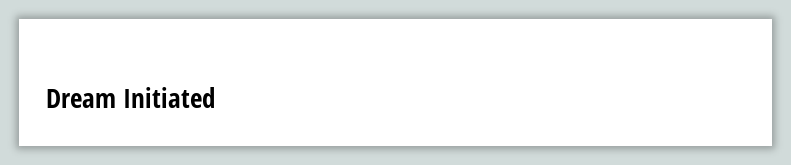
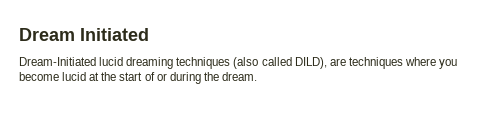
+ Dream-Initiated lucid dreaming techniques (also called DILD), are techniques where you become lucid at the start of or during the dream.

